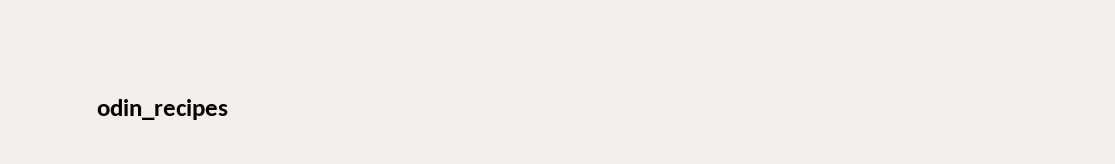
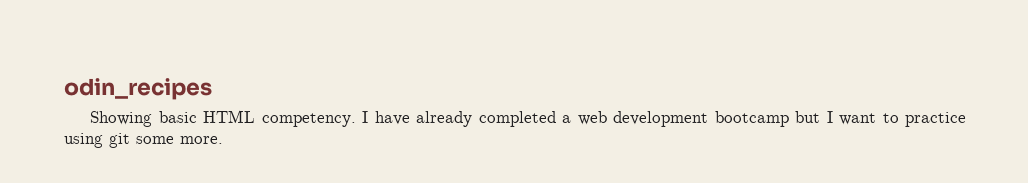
+ Showing basic HTML competency. I have already completed a web development bootcamp but I want to practice using git some more.

